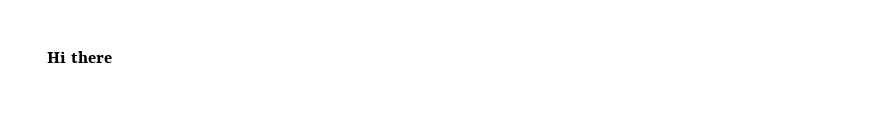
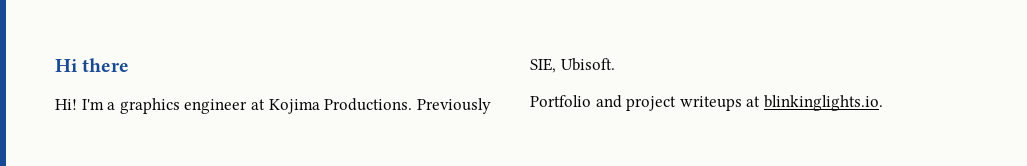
+ Hi! I'm a graphics engineer at Kojima Productions. Previously SIE, Ubisoft.
+ Portfolio and project writeups at blinkinglights.io.

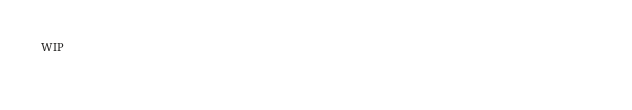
- Hi there
- Hi! I'm a graphics engineer at Kojima Productions. Previously SIE, Ubisoft.
- Portfolio and project writeups at blinkinglights.io.
+ WIP

